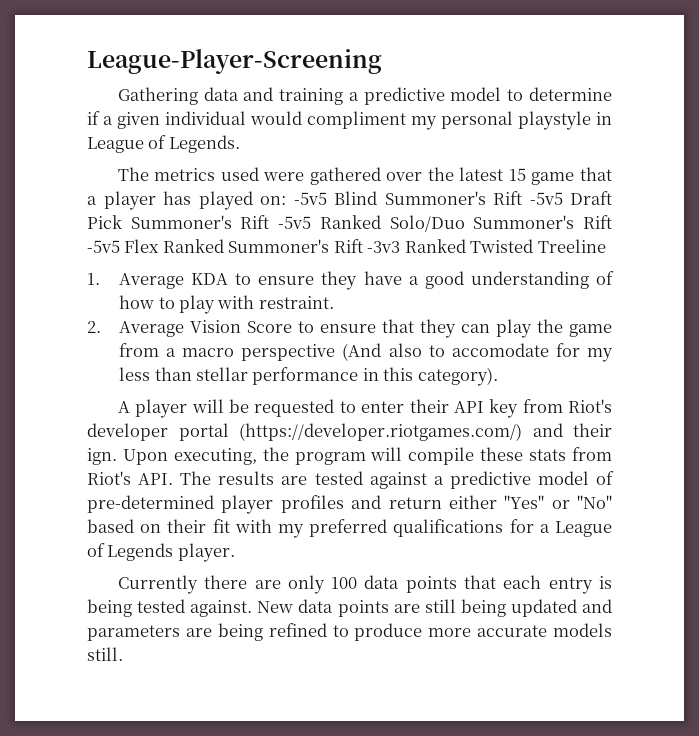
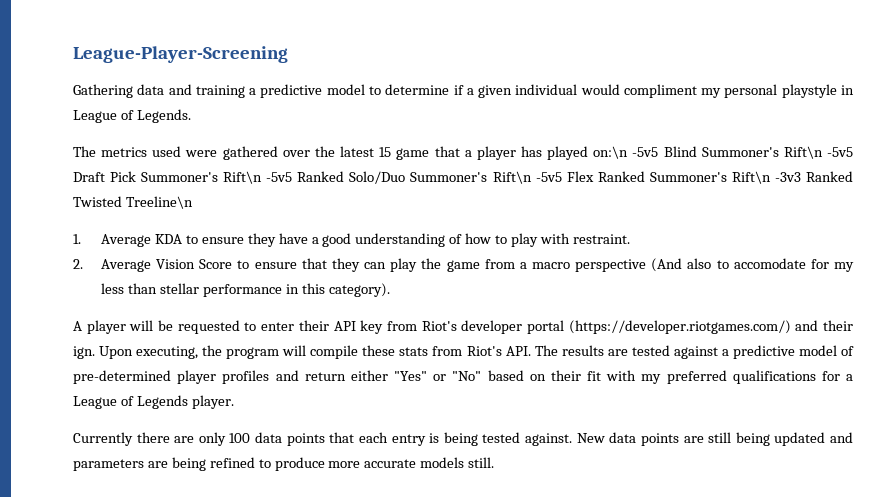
- The metrics used were gathered over the latest 15 game that a player has played on: -5v5 Blind Summoner's Rift -5v5 Draft Pick Summoner's Rift -5v5 Ranked Solo/Duo Summoner's Rift -5v5 Flex Ranked Summoner's Rift -3v3 Ranked Twisted Treeline
+ The metrics used were gathered over the latest 15 game that a player has played on:\n -5v5 Blind Summoner's Rift\n -5v5 Draft Pick Summoner's Rift\n -5v5 Ranked Solo/Duo Summoner's Rift\n -5v5 Flex Ranked Summoner's Rift\n -3v3 Ranked Twisted Treeline\n

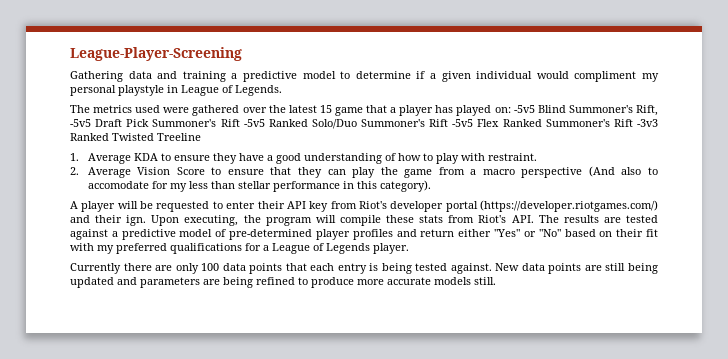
- The metrics used were gathered over the latest 15 game that a player has played on:\n -5v5 Blind Summoner's Rift\n -5v5 Draft Pick Summoner's Rift\n -5v5 Ranked Solo/Duo Summoner's Rift\n -5v5 Flex Ranked Summoner's Rift\n -3v3 Ranked Twisted Treeline\n
+ The metrics used were gathered over the latest 15 game that a player has played on: -5v5 Blind Summoner's Rift, -5v5 Draft Pick Summoner's Rift -5v5 Ranked Solo/Duo Summoner's Rift -5v5 Flex Ranked Summoner's Rift -3v3 Ranked Twisted Treeline

